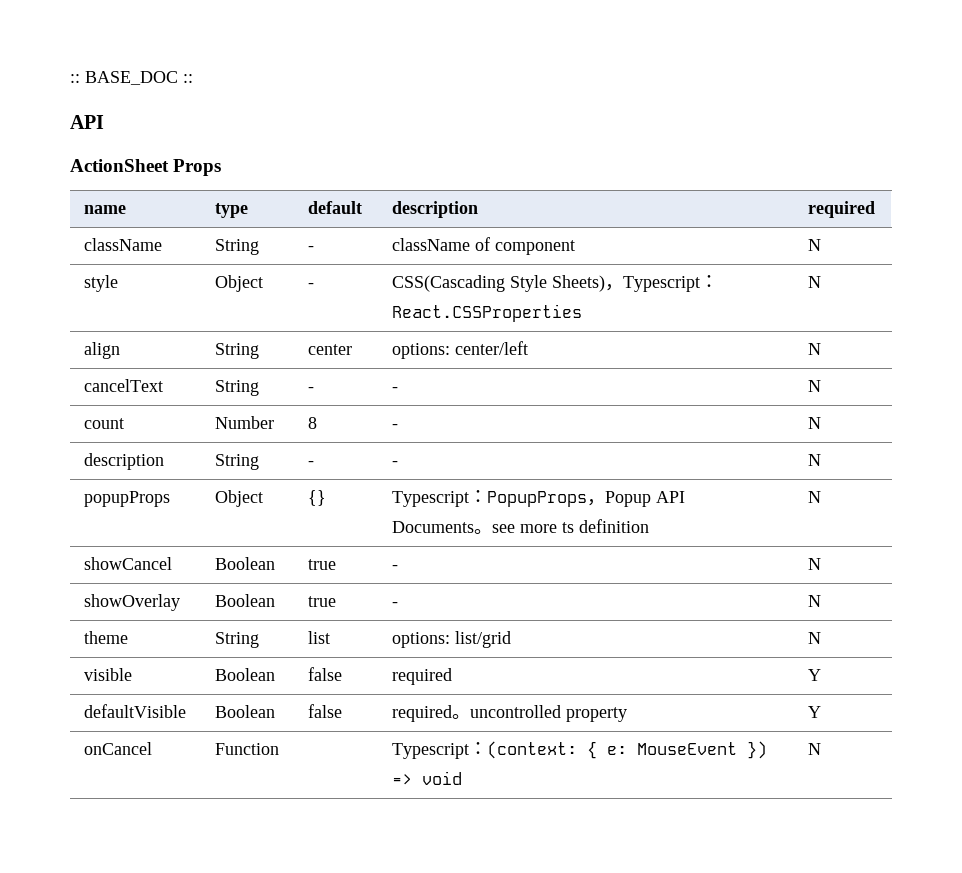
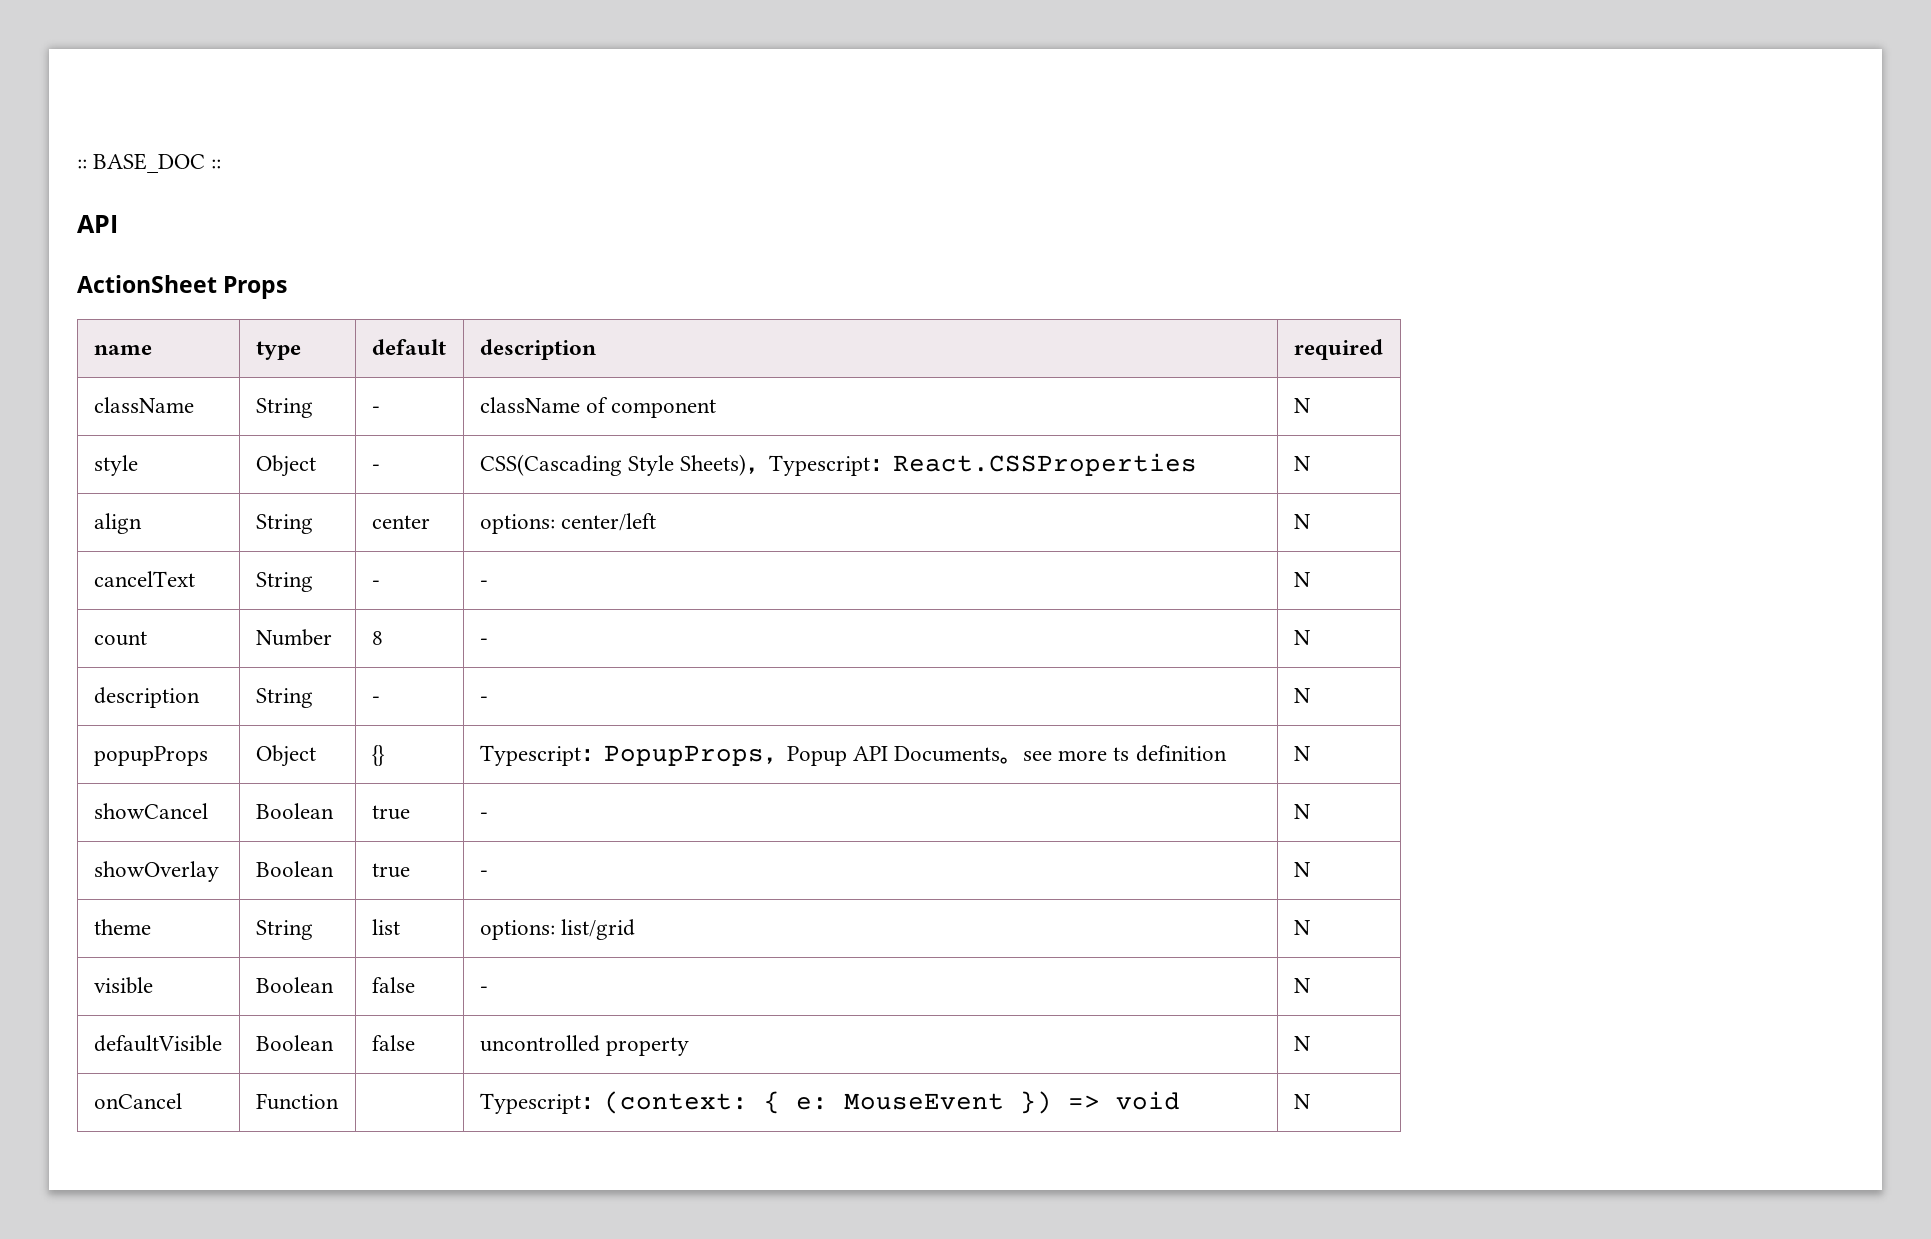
- visible | Boolean | false | required | Y
+ visible | Boolean | false | - | N
- defaultVisible | Boolean | false | required。uncontrolled property | Y
+ defaultVisible | Boolean | false | uncontrolled property | N

